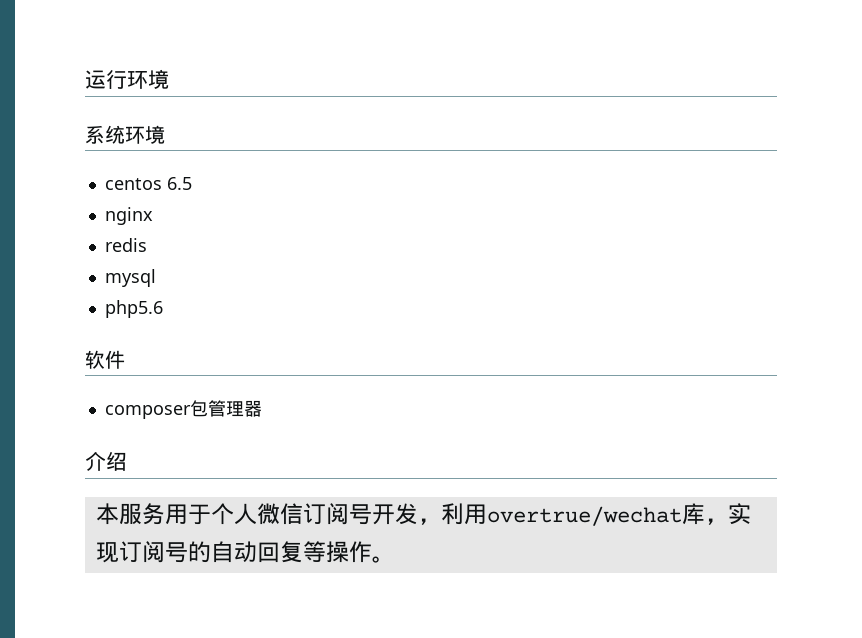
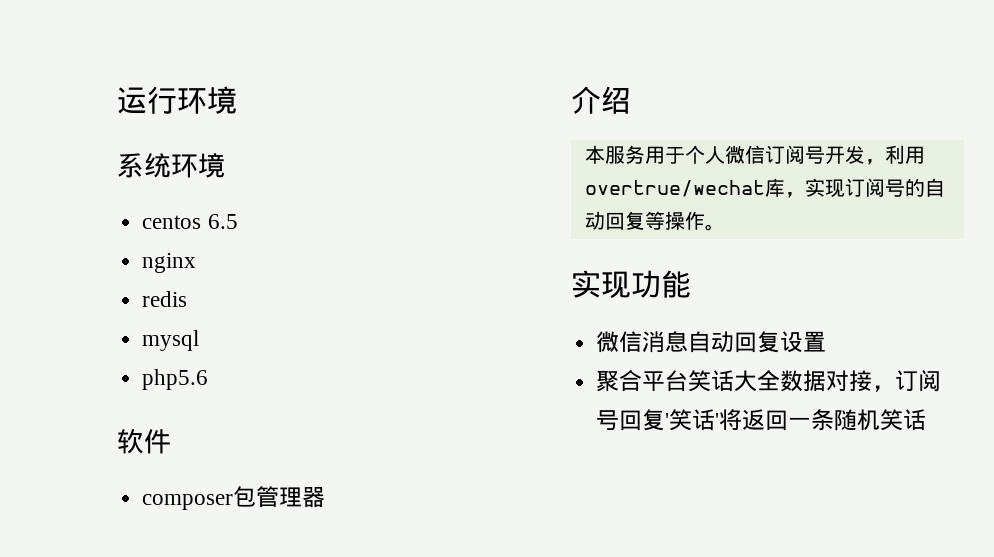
+ 实现功能
+ 微信消息自动回复设置
+ 聚合平台笑话大全数据对接，订阅号回复'笑话'将返回一条随机笑话

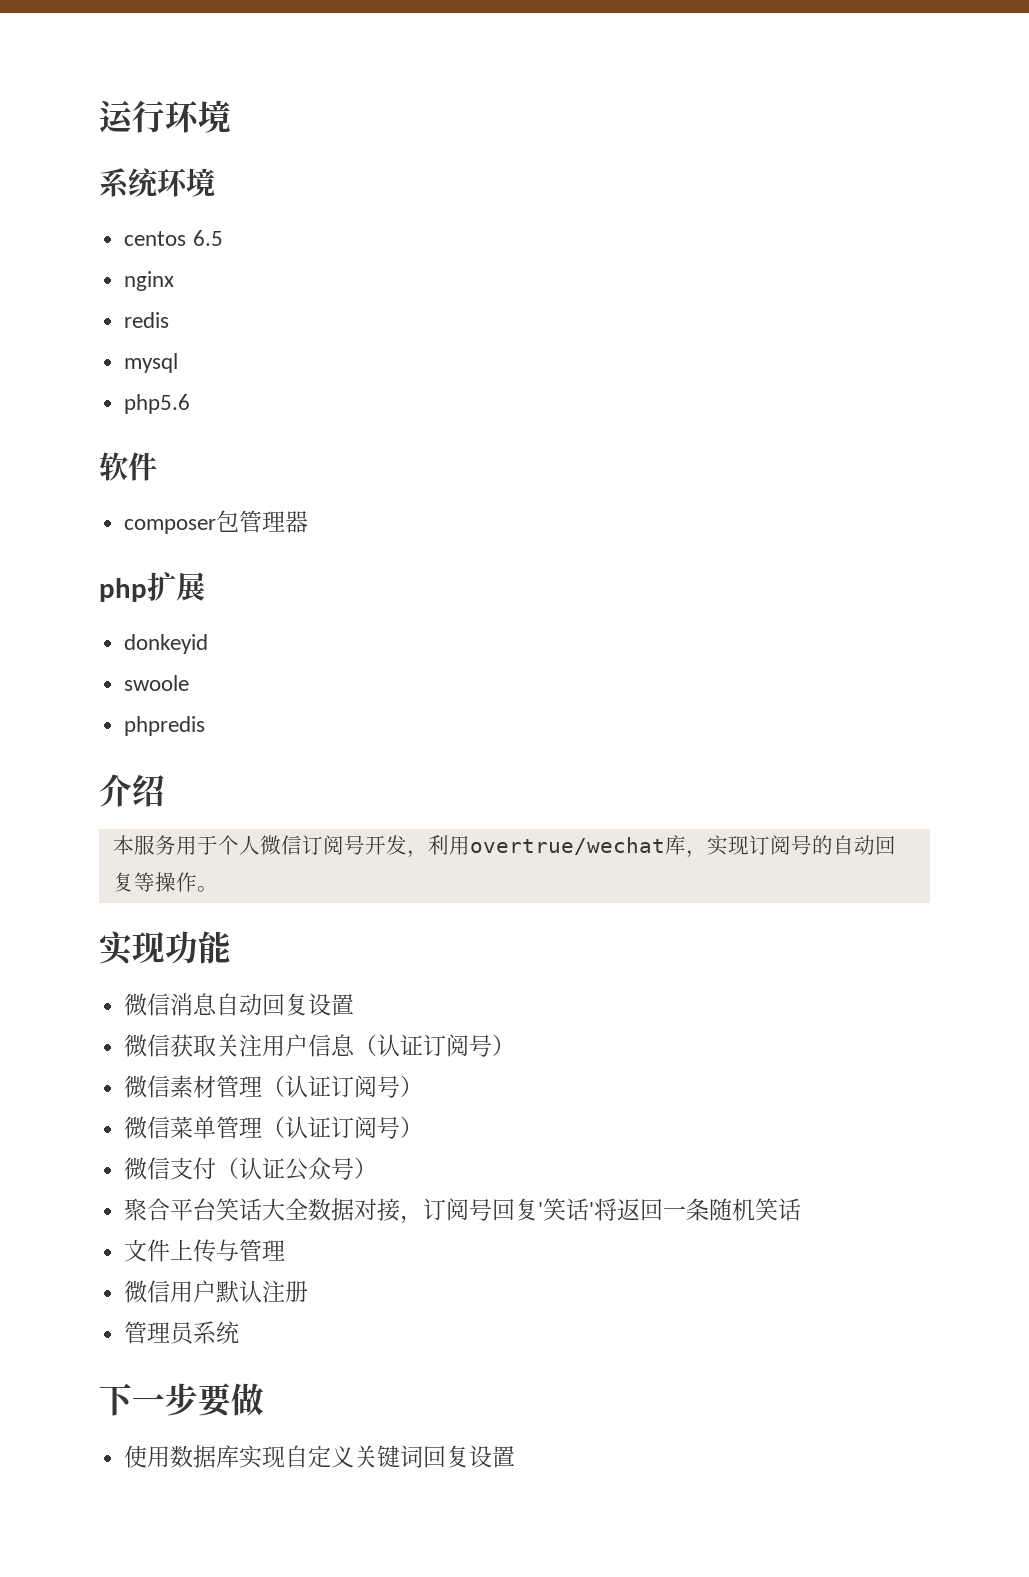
+ php扩展
+ donkeyid
+ swoole
+ phpredis
+ 微信获取关注用户信息（认证订阅号）
+ 微信素材管理（认证订阅号）
+ 微信菜单管理（认证订阅号）
+ 微信支付（认证公众号）
+ 文件上传与管理
+ 微信用户默认注册
+ 管理员系统
+ 下一步要做
+ 使用数据库实现自定义关键词回复设置

